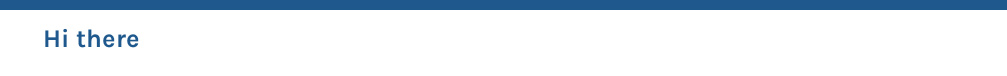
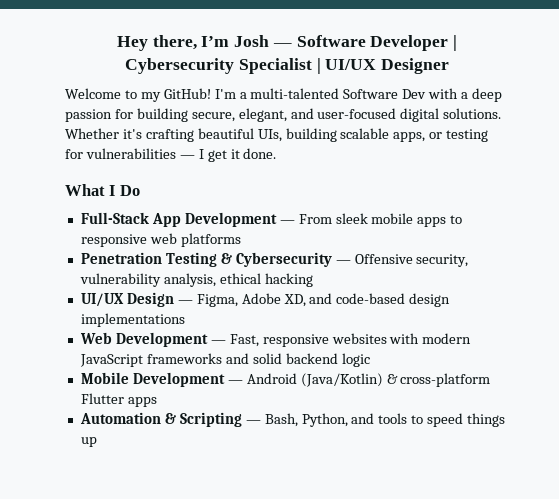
- Hi there
+ Hey there, I’m Josh — Software Developer | Cybersecurity Specialist | UI/UX Designer
+ Welcome to my GitHub! I'm a multi-talented Software Dev with a deep passion for building secure, elegant, and user-focused digital solutions. Whether it's crafting beautiful UIs, building scalable apps, or testing for vulnerabilities — I get it done.
+ What I Do
+ Full-Stack App Development — From sleek mobile apps to responsive web platforms
+ Penetration Testing & Cybersecurity — Offensive security, vulnerability analysis, ethical hacking
+ UI/UX Design — Figma, Adobe XD, and code-based design implementations
+ Web Development — Fast, responsive websites with modern JavaScript frameworks and solid backend logic
+ Mobile Development — Android (Java/Kotlin) & cross-platform Flutter apps
+ Automation & Scripting — Bash, Python, and tools to speed things up

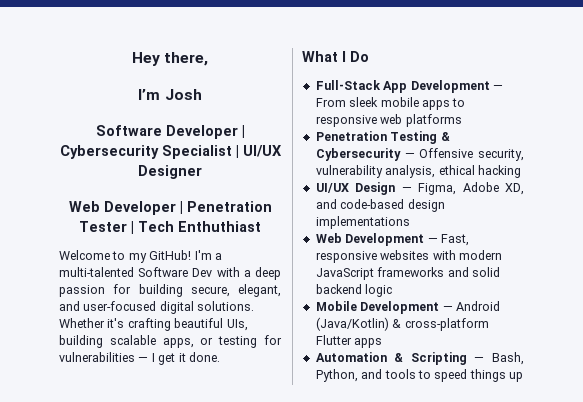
- Hey there, I’m Josh — Software Developer | Cybersecurity Specialist | UI/UX Designer
+ Hey there,
+ I’m Josh
+ Software Developer | Cybersecurity Specialist | UI/UX Designer
+ Web Developer | Penetration Tester | Tech Enthuthiast

